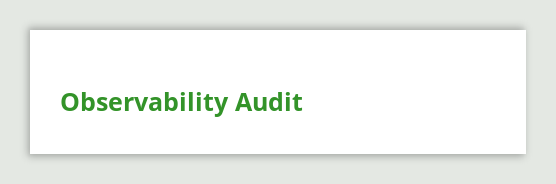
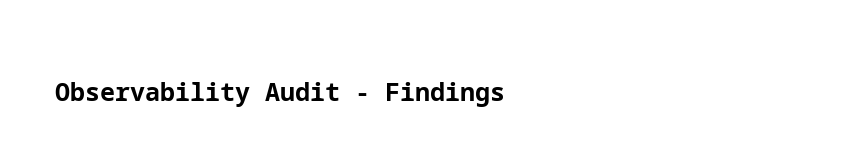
- Observability Audit
+ Observability Audit - Findings

